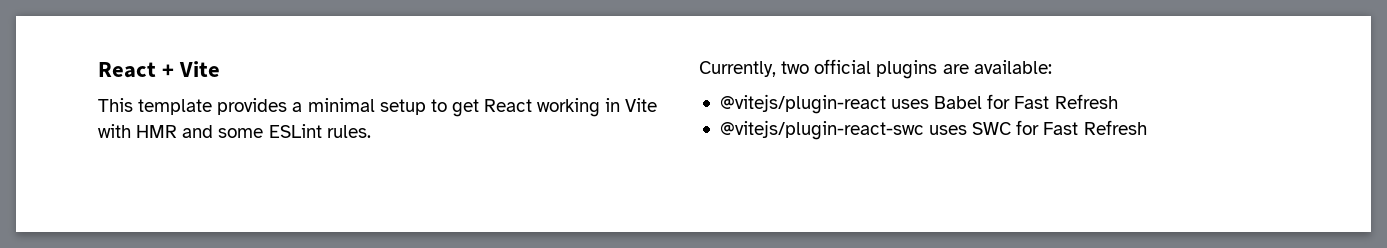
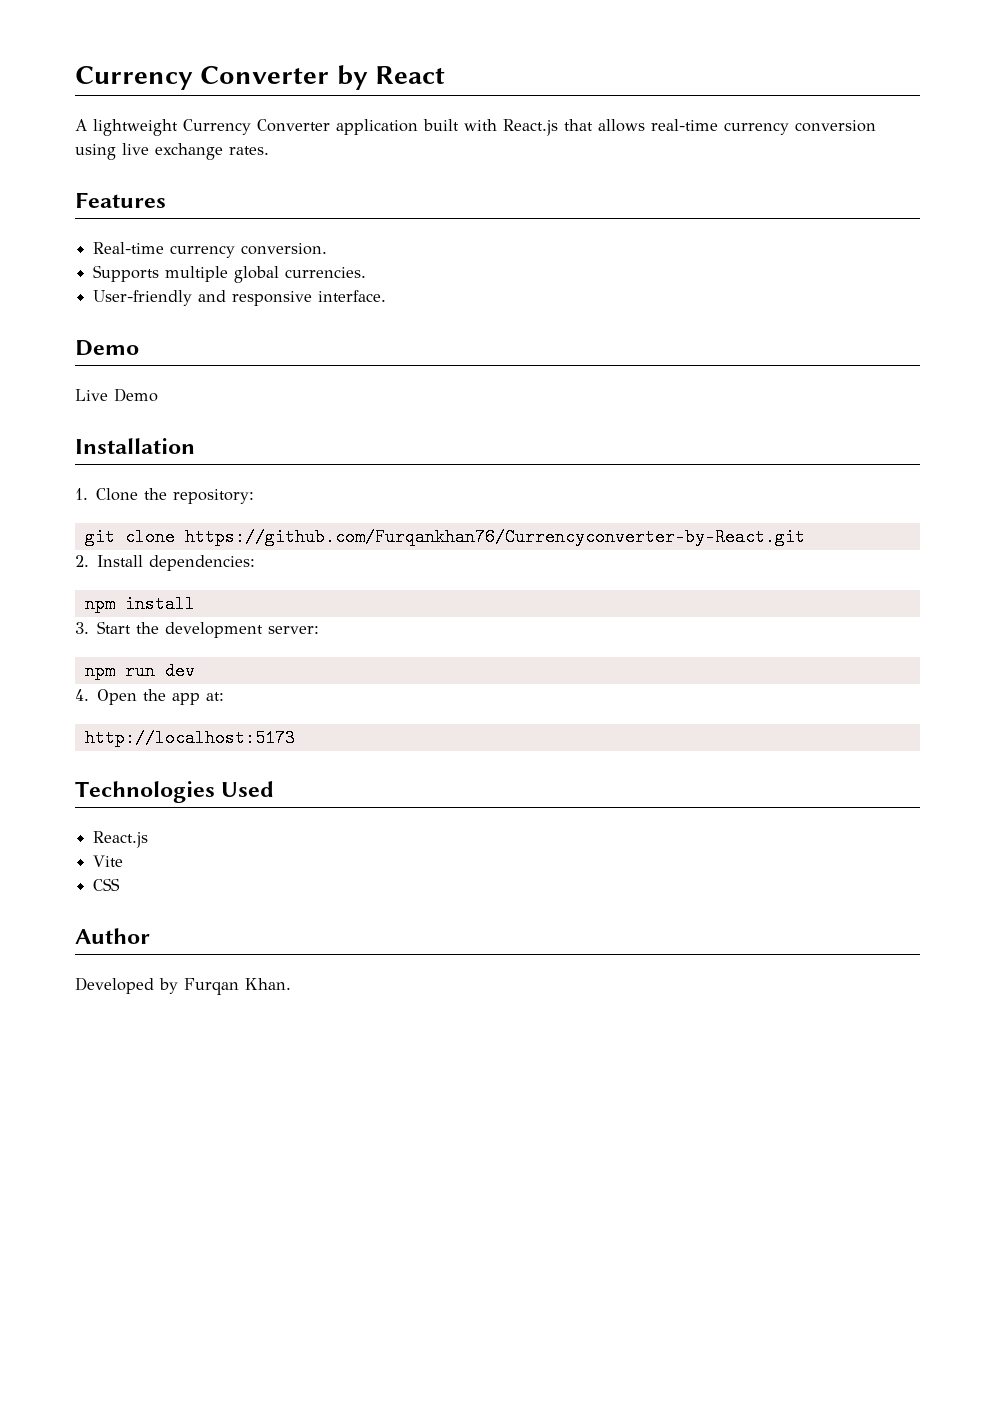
- React + Vite
- This template provides a minimal setup to get React working in Vite with HMR and some ESLint rules.
- Currently, two official plugins are available:
- @vitejs/plugin-react uses Babel for Fast Refresh
- @vitejs/plugin-react-swc uses SWC for Fast Refresh
+ Currency Converter by React
+ A lightweight Currency Converter application built with React.js that allows real-time currency conversion using live exchange rates.
+ Features
+ Real-time currency conversion.
+ Supports multiple global currencies.
+ User-friendly and responsive interface.
+ Demo
+ Live Demo
+ Installation
+ 1. Clone the repository:
+ git clone https://github.com/Furqankhan76/Currencyconverter-by-React.git
+ 2. Install dependencies:
+ npm install
+ 3. Start the development server:
+ npm run dev
+ 4. Open the app at:
+ http://localhost:5173
+ Technologies Used
+ React.js
+ Vite
+ CSS
+ Author
+ Developed by Furqan Khan.

